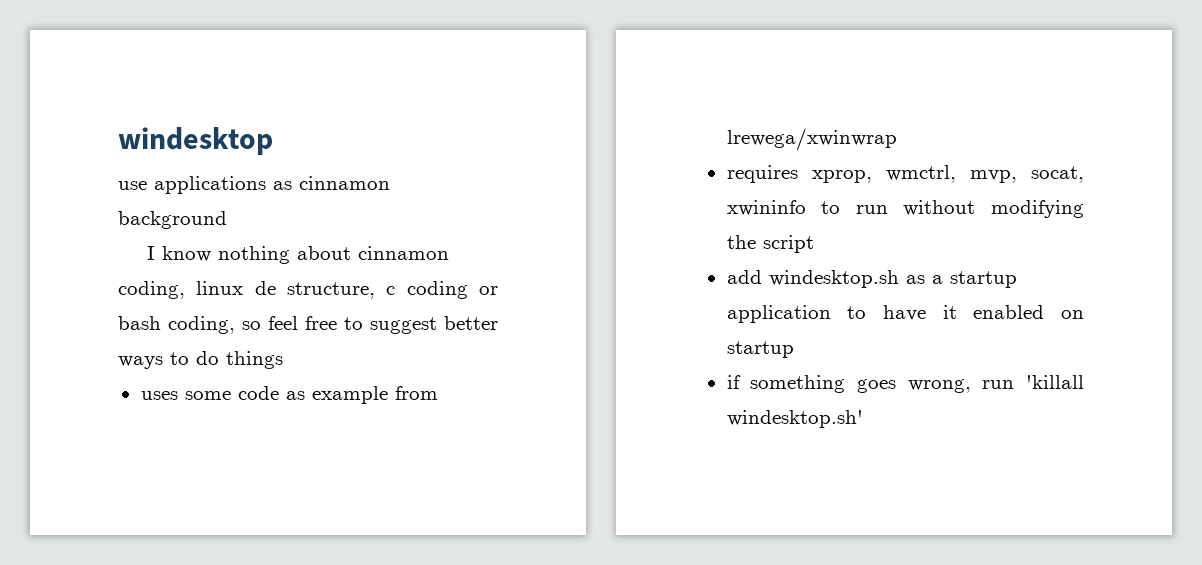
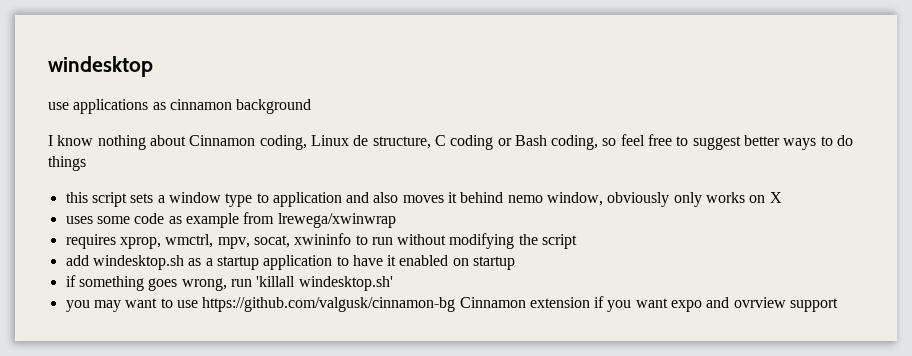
- I know nothing about cinnamon coding, linux de structure, c coding or bash coding, so feel free to suggest better ways to do things
+ I know nothing about Cinnamon coding, Linux de structure, C coding or Bash coding, so feel free to suggest better ways to do things
+ this script sets a window type to application and also moves it behind nemo window, obviously only works on X
- requires xprop, wmctrl, mvp, socat, xwininfo to run without modifying the script
+ requires xprop, wmctrl, mpv, socat, xwininfo to run without modifying the script
+ you may want to use https://github.com/valgusk/cinnamon-bg Cinnamon extension if you want expo and ovrview support

